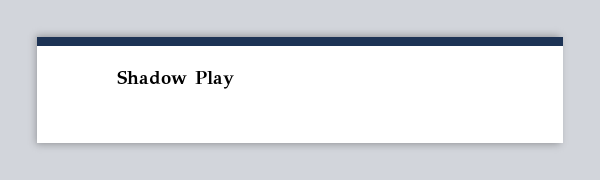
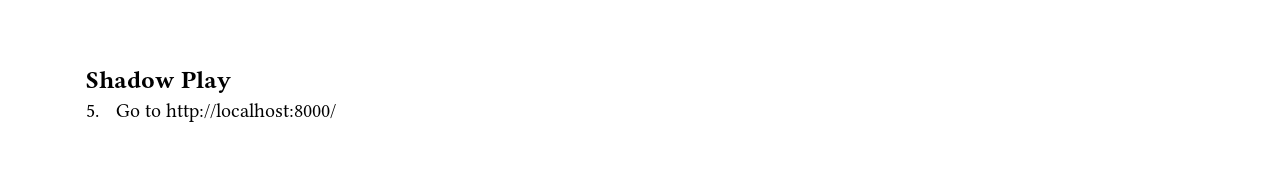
+ 5. Go to http://localhost:8000/

